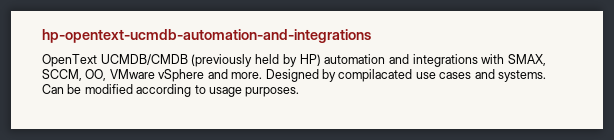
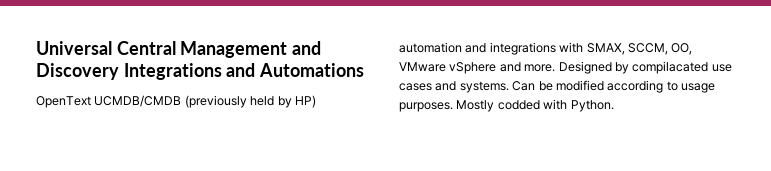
- hp-opentext-ucmdb-automation-and-integrations
+ Universal Central Management and Discovery Integrations and Automations
+ Mostly codded with Python.

